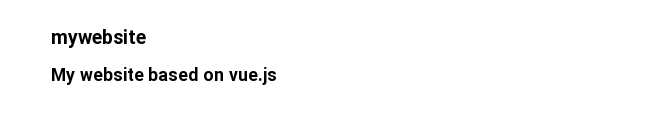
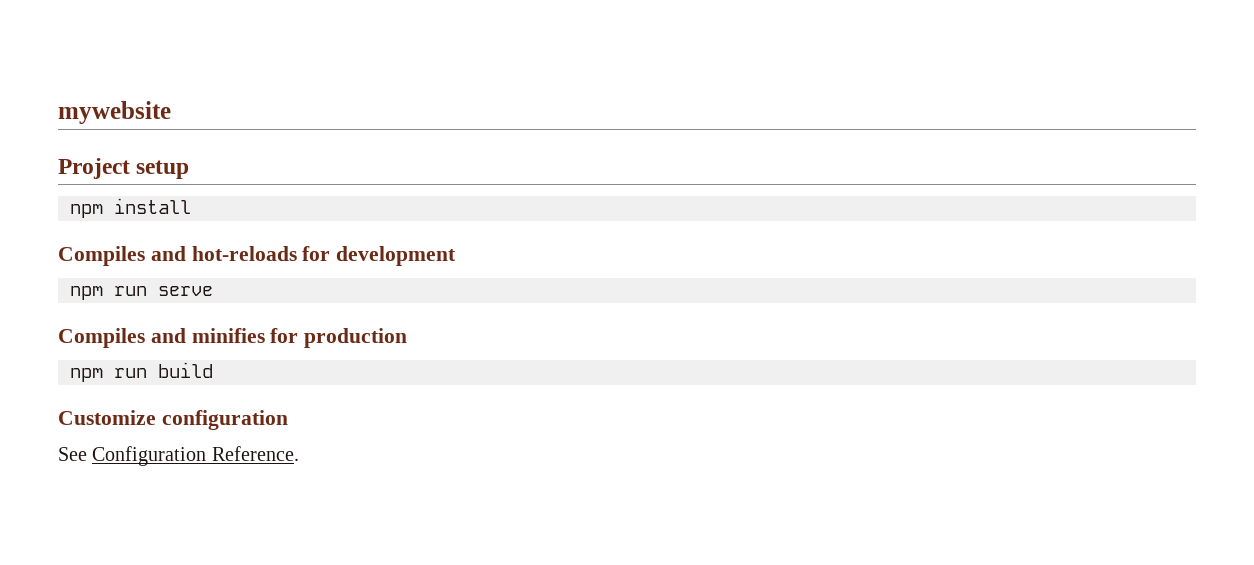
- My website based on vue.js
+ Project setup
+ npm install
+ Compiles and hot-reloads for development
+ npm run serve
+ Compiles and minifies for production
+ npm run build
+ Customize configuration
+ See Configuration Reference.

